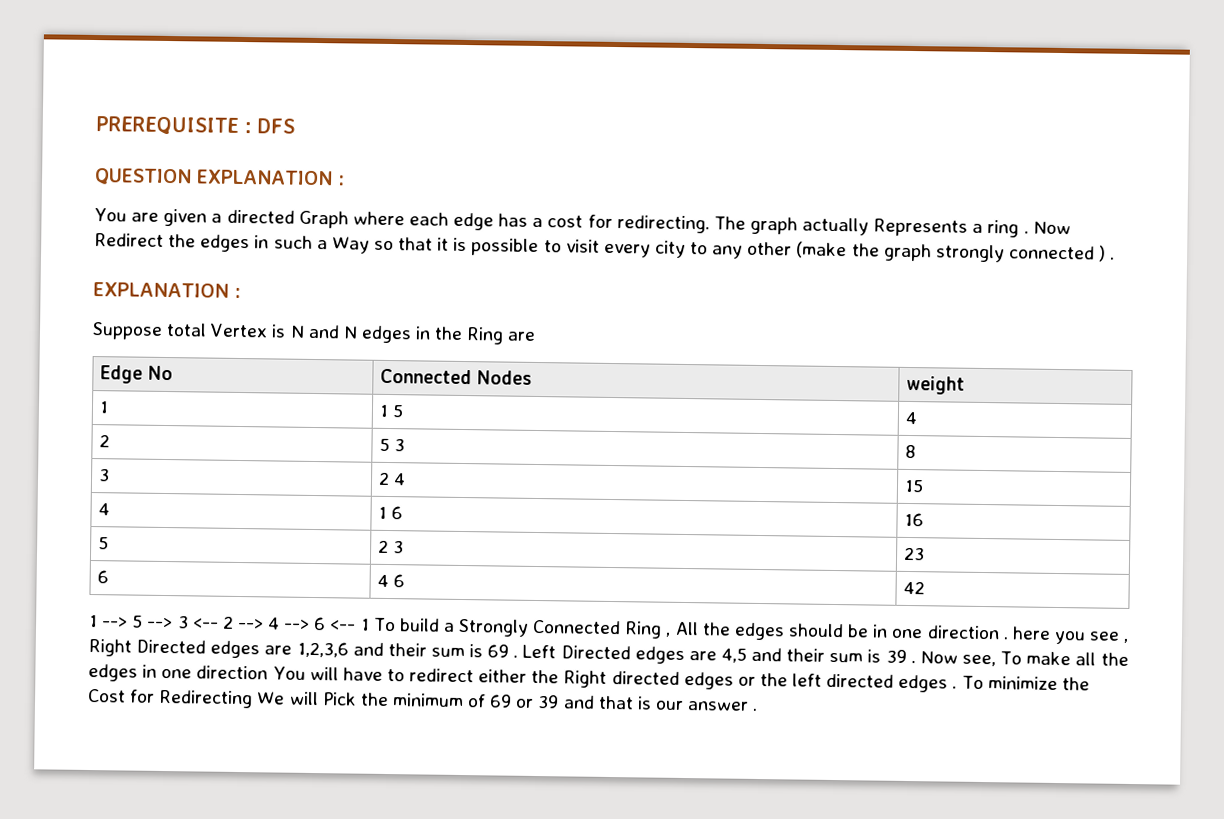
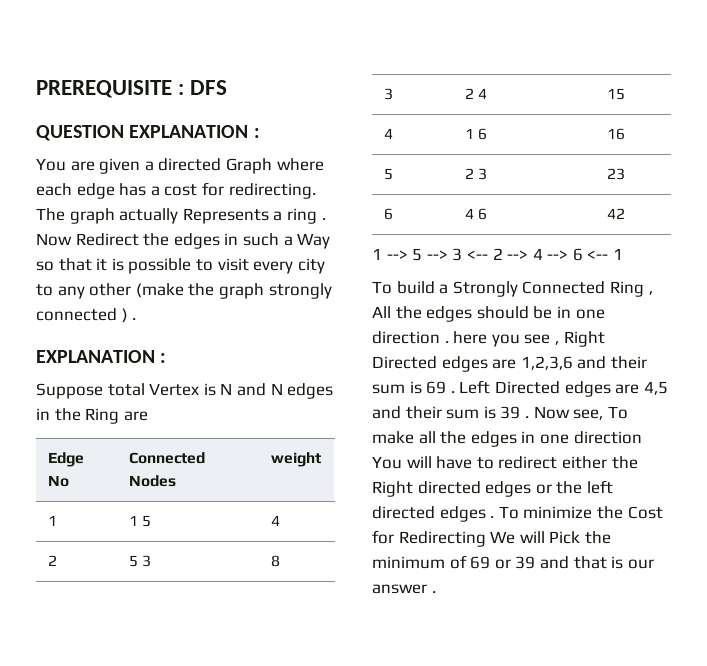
- 1 --> 5 --> 3 <-- 2 --> 4 --> 6 <-- 1 To build a Strongly Connected Ring , All the edges should be in one direction . here you see , Right Directed edges are 1,2,3,6 and their sum is 69 .
+ 1 --> 5 --> 3 <-- 2 --> 4 --> 6 <-- 1
+ To build a Strongly Connected Ring , All the edges should be in one direction . here you see , Right Directed edges are 1,2,3,6 and their sum is 69 .

